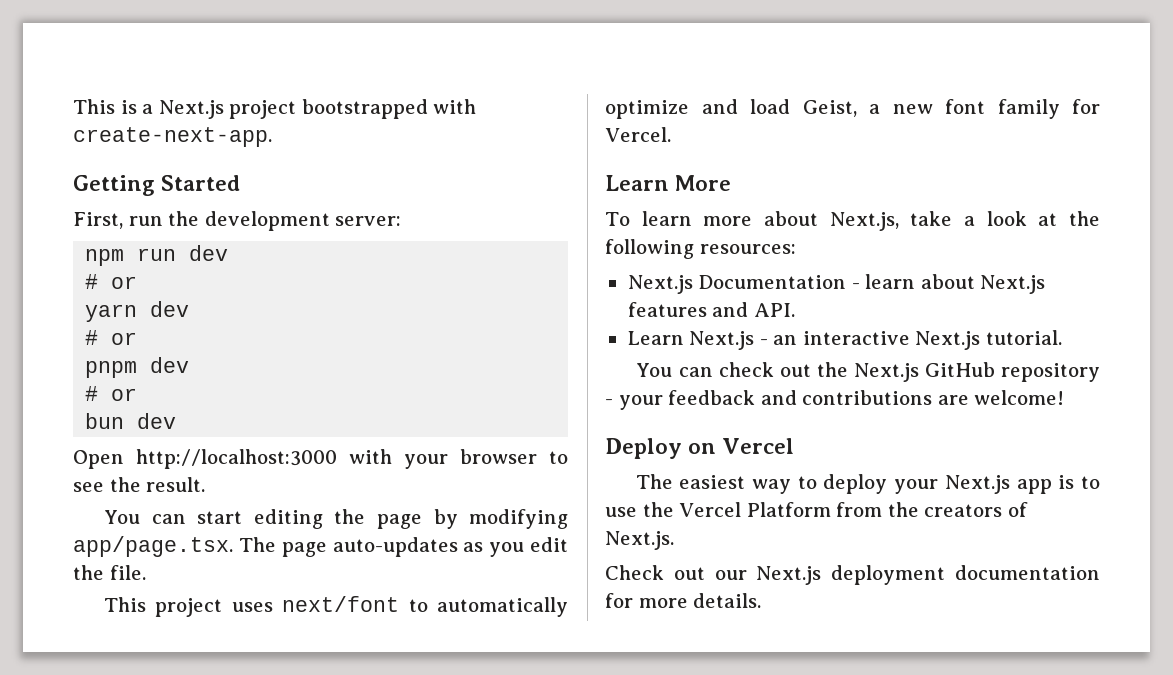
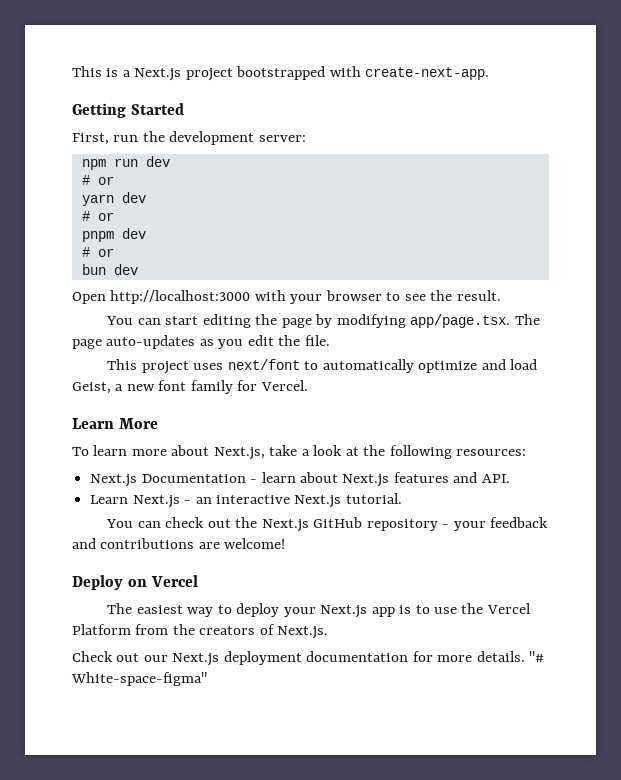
+ "# White-space-figma"

